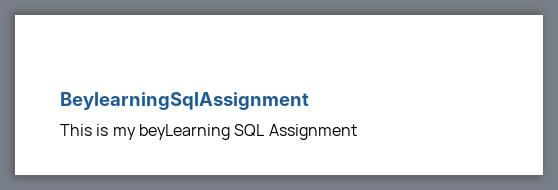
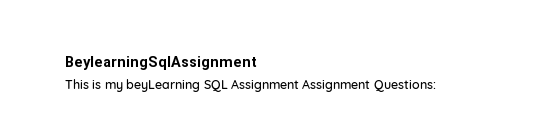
- This is my beyLearning SQL Assignment
+ This is my beyLearning SQL Assignment Assignment Questions:

